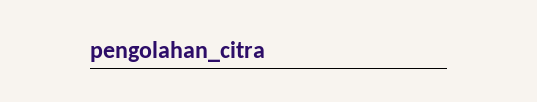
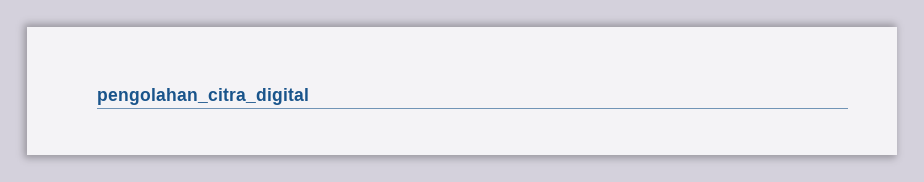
- pengolahan_citra
+ pengolahan_citra_digital

